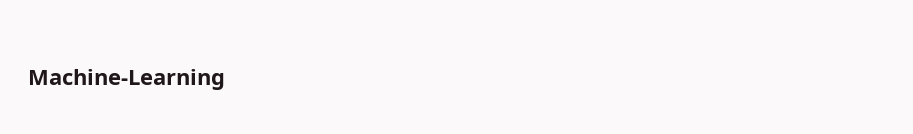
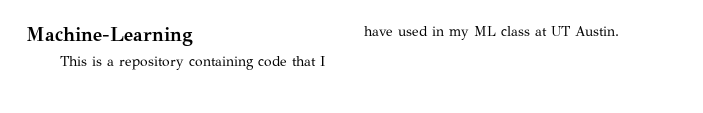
+ This is a repository containing code that I have used in my ML class at UT Austin.

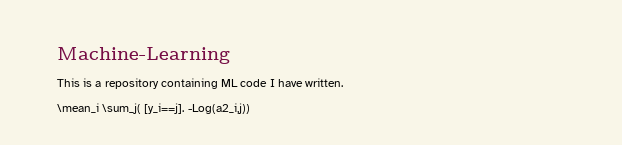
- This is a repository containing code that I have used in my ML class at UT Austin.
+ This is a repository containing ML code I have written.
+ \mean_i \sum_j( [y_i==j]. -Log(a2_i,j))

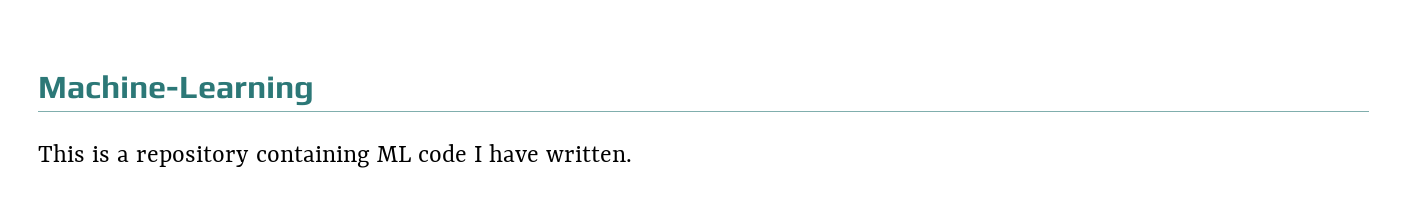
- \mean_i \sum_j( [y_i==j]. -Log(a2_i,j))

